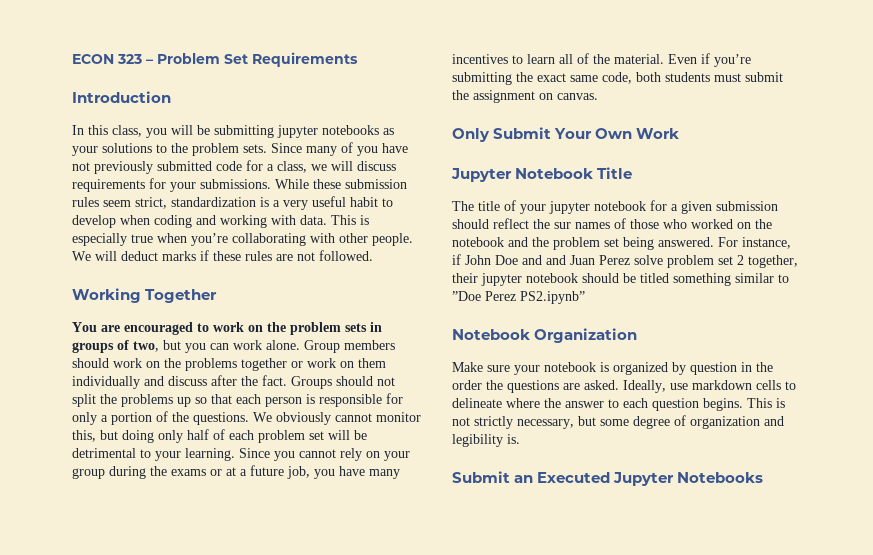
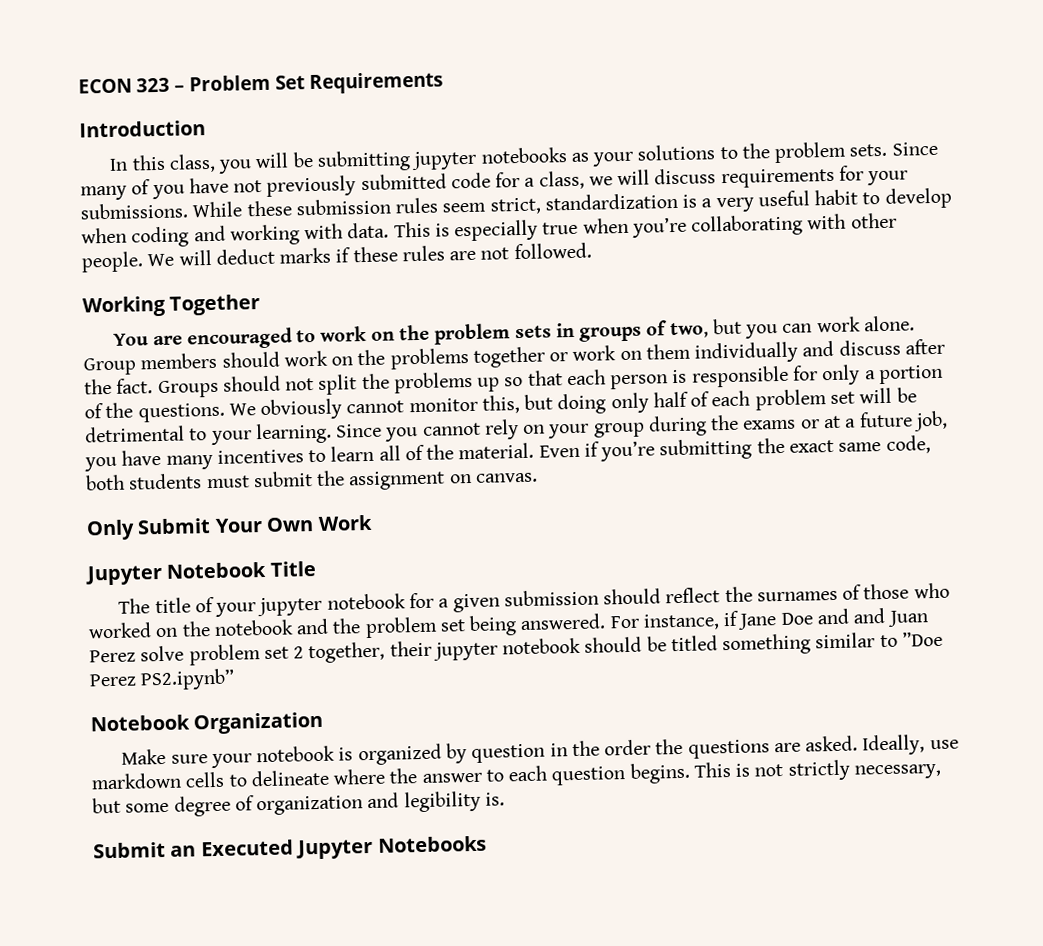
- The title of your jupyter notebook for a given submission should reflect the sur names of those who worked on the notebook and the problem set being answered.
+ The title of your jupyter notebook for a given submission should reflect the surnames of those who worked on the notebook and the problem set being answered.
- For instance, if John Doe and and Juan Perez solve problem set 2 together, their jupyter notebook should be titled something similar to ”Doe Perez PS2.ipynb”
+ For instance, if Jane Doe and and Juan Perez solve problem set 2 together, their jupyter notebook should be titled something similar to ”Doe Perez PS2.ipynb”

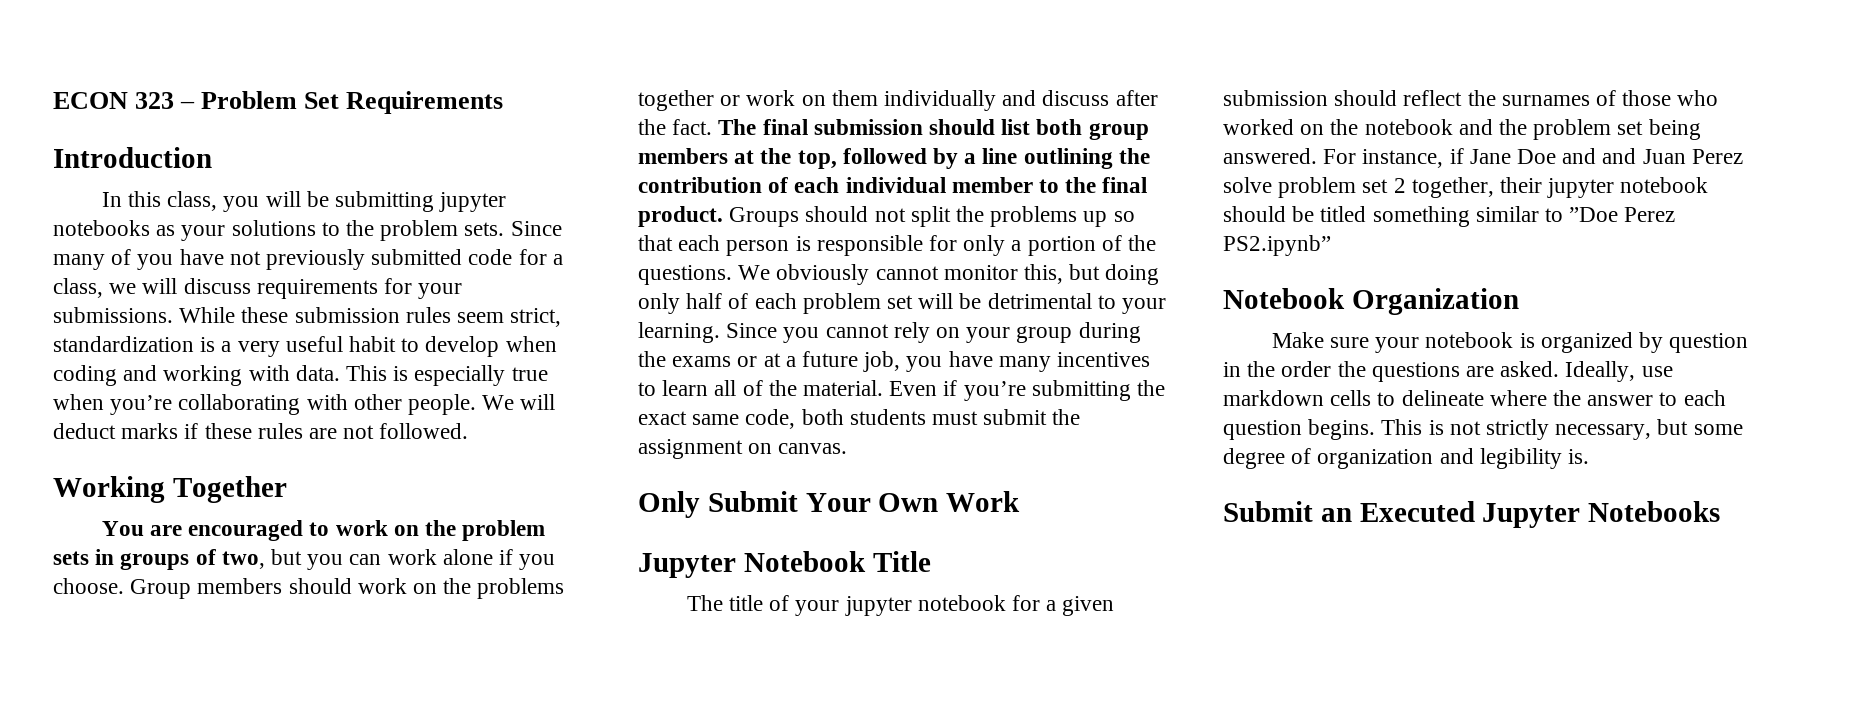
- You are encouraged to work on the problem sets in groups of two, but you can work alone.
+ You are encouraged to work on the problem sets in groups of two, but you can work alone if you choose.
+ The final submission should list both group members at the top, followed by a line outlining the contribution of each individual member to the final product.

